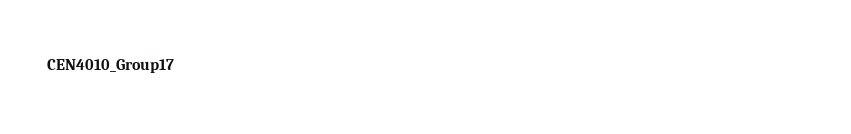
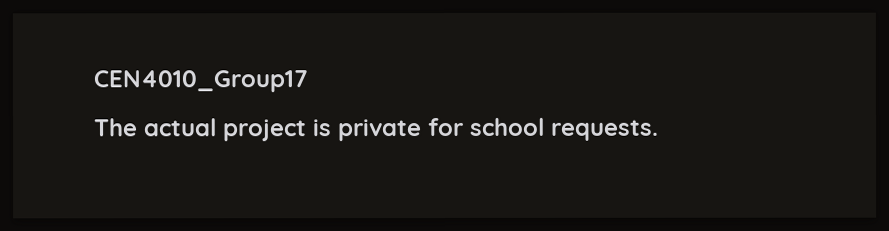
+ The actual project is private for school requests.

